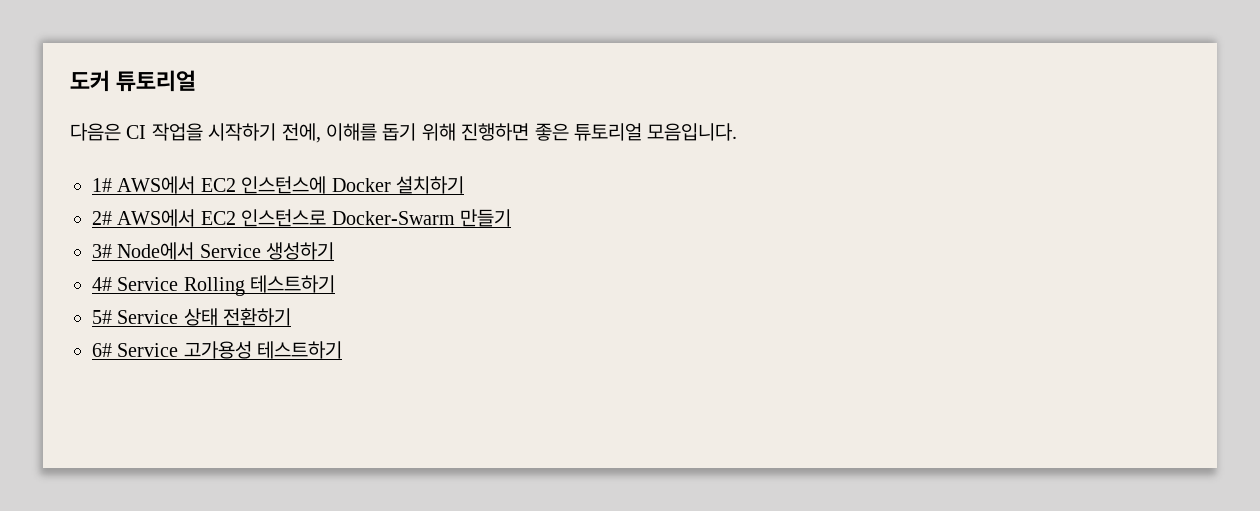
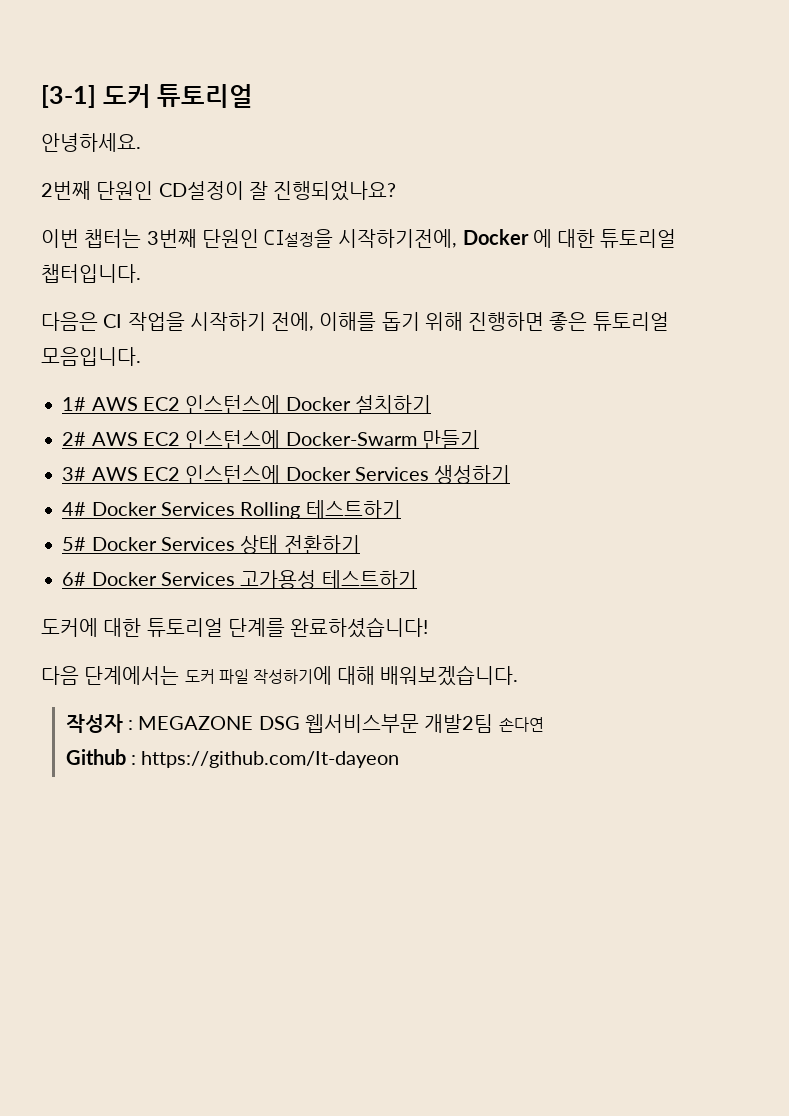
- 도커 튜토리얼
+ [3-1] 도커 튜토리얼
+ 안녕하세요.
+ 2번째 단원인 CD설정이 잘 진행되었나요?
+ 이번 챕터는 3번째 단원인 CI설정을 시작하기전에, Docker 에 대한 튜토리얼 챕터입니다.
- 1# AWS에서 EC2 인스턴스에 Docker 설치하기
+ 1# AWS EC2 인스턴스에 Docker 설치하기
- 2# AWS에서 EC2 인스턴스로 Docker-Swarm 만들기
+ 2# AWS EC2 인스턴스에 Docker-Swarm 만들기
- 3# Node에서 Service 생성하기
+ 3# AWS EC2 인스턴스에 Docker Services 생성하기
- 4# Service Rolling 테스트하기
+ 4# Docker Services Rolling 테스트하기
- 5# Service 상태 전환하기
+ 5# Docker Services 상태 전환하기
- 6# Service 고가용성 테스트하기
+ 6# Docker Services 고가용성 테스트하기
+ 도커에 대한 튜토리얼 단계를 완료하셨습니다!
+ 다음 단계에서는 도커 파일 작성하기에 대해 배워보겠습니다.
+ 작성자 : MEGAZONE DSG 웹서비스부문 개발2팀 손다연
+ Github : https://github.com/It-dayeon

